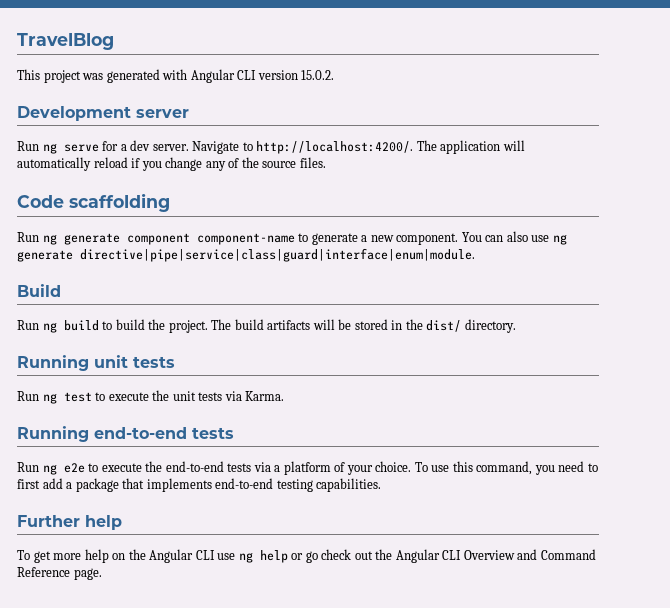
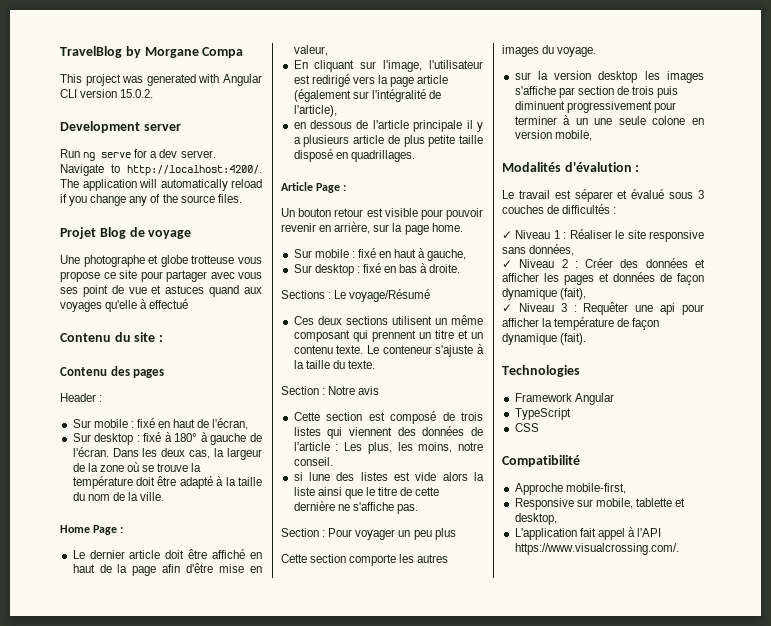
- TravelBlog
+ TravelBlog by Morgane Compa
- Code scaffolding
- Run ng generate component component-name to generate a new component. You can also use ng generate directive|pipe|service|class|guard|interface|enum|module.
- Build
- Run ng build to build the project. The build artifacts will be stored in the dist/ directory.
- Running unit tests
- Run ng test to execute the unit tests via Karma.
- Running end-to-end tests
- Run ng e2e to execute the end-to-end tests via a platform of your choice. To use this command, you need to first add a package that implements end-to-end testing capabilities.
- Further help
- To get more help on the Angular CLI use ng help or go check out the Angular CLI Overview and Command Reference page.
+ Projet Blog de voyage
+ Une photographe et globe trotteuse vous propose ce site pour partager avec vous ses point de vue et astuces quand aux voyages qu'elle à effectué
+ Contenu du site :
+ Contenu des pages
+ Header :
+ Sur mobile : fixé en haut de l'écran,
+ Sur desktop : fixé à 180° à gauche de l'écran. Dans les deux cas, la largeur de la zone où se trouve la température doit être adapté à la taille du nom de la ville.
+ Home Page :
+ Le dernier article doit être affiché en haut de la page afin d'être mise en valeur,
+ En cliquant sur l'image, l'utilisateur est redirigé vers la page article (également sur l'intégralité de l'article),
+ en dessous de l'article principale il y a plusieurs article de plus petite taille disposé en quadrillages.
+ Article Page :
+ Un bouton retour est visible pour pouvoir revenir en arrière, sur la page home.
+ Sur mobile : fixé en haut à gauche,
+ Sur desktop : fixé en bas à droite.
+ Sections : Le voyage/Résumé
+ Ces deux sections utilisent un même composant qui prennent un titre et un contenu texte. Le conteneur s'ajuste à la taille du texte.
+ Section : Notre avis
+ Cette section est composé de trois listes qui viennent des données de l'article : Les plus, les moins, notre conseil.
+ si lune des listes est vide alors la liste ainsi que le titre de cette dernière ne s'affiche pas.
+ Section : Pour voyager un peu plus
+ Cette section comporte les autres images du voyage.
+ sur la version desktop les images s'affiche par section de trois puis diminuent progressivement pour terminer à un une seule colone en version mobile,
+ Modalités d'évalution :
+ Le travail est séparer et évalué sous 3 couches de difficultés :
+ ✓ Niveau 1 : Réaliser le site responsive sans données,
+ ✓ Niveau 2 : Créer des données et afficher les pages et données de façon dynamique (fait),
+ ✓ Niveau 3 : Requêter une api pour afficher la température de façon dynamique (fait).
+ Technologies
+ Framework Angular
+ TypeScript
+ CSS
+ Compatibilité
+ Approche mobile-first,
+ Responsive sur mobile, tablette et desktop,
+ L'application fait appel à l'API https://www.visualcrossing.com/.

